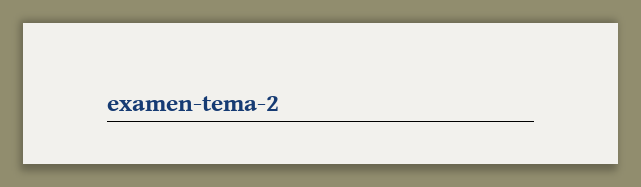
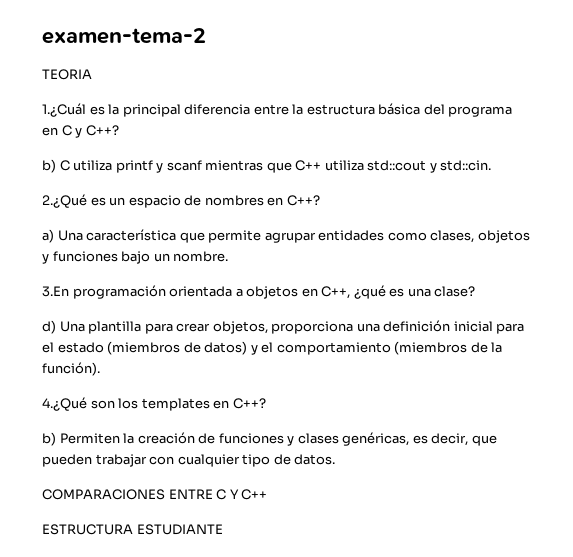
+ TEORIA
+ 1.¿Cuál es la principal diferencia entre la estructura básica del programa en C y C++?
+ b) C utiliza printf y scanf mientras que C++ utiliza std::cout y std::cin.
+ 2.¿Qué es un espacio de nombres en C++?
+ a) Una característica que permite agrupar entidades como clases, objetos y funciones bajo un nombre.
+ 3.En programación orientada a objetos en C++, ¿qué es una clase?
+ d) Una plantilla para crear objetos, proporciona una definición inicial para el estado (miembros de datos) y el comportamiento (miembros de la función).
+ 4.¿Qué son los templates en C++?
+ b) Permiten la creación de funciones y clases genéricas, es decir, que pueden trabajar con cualquier tipo de datos.
+ COMPARACIONES ENTRE C Y C++
+ ESTRUCTURA ESTUDIANTE

